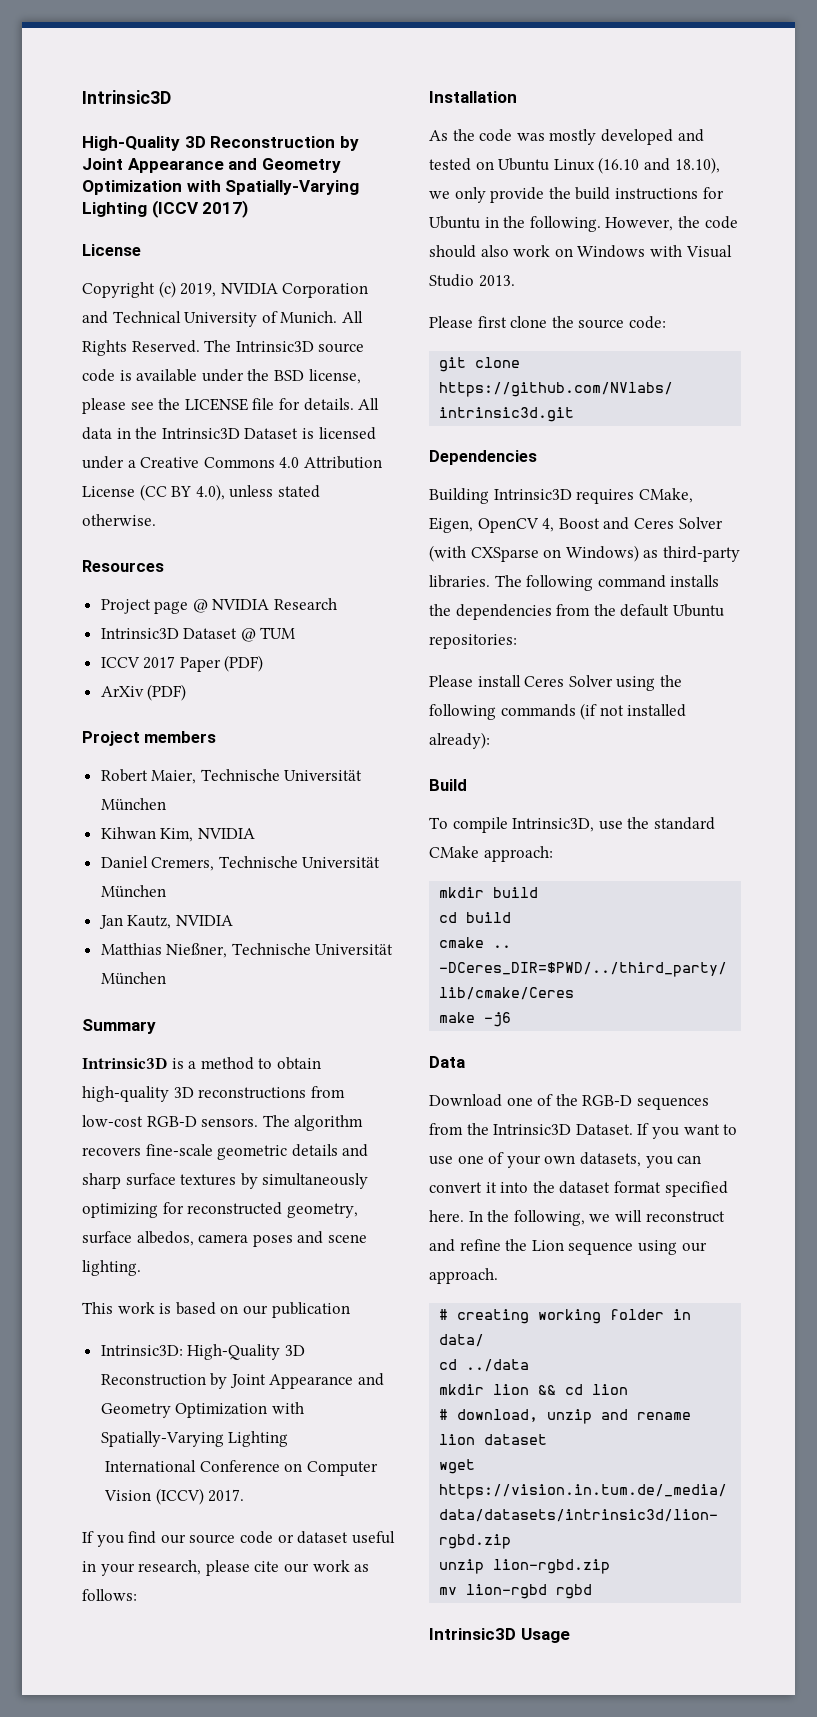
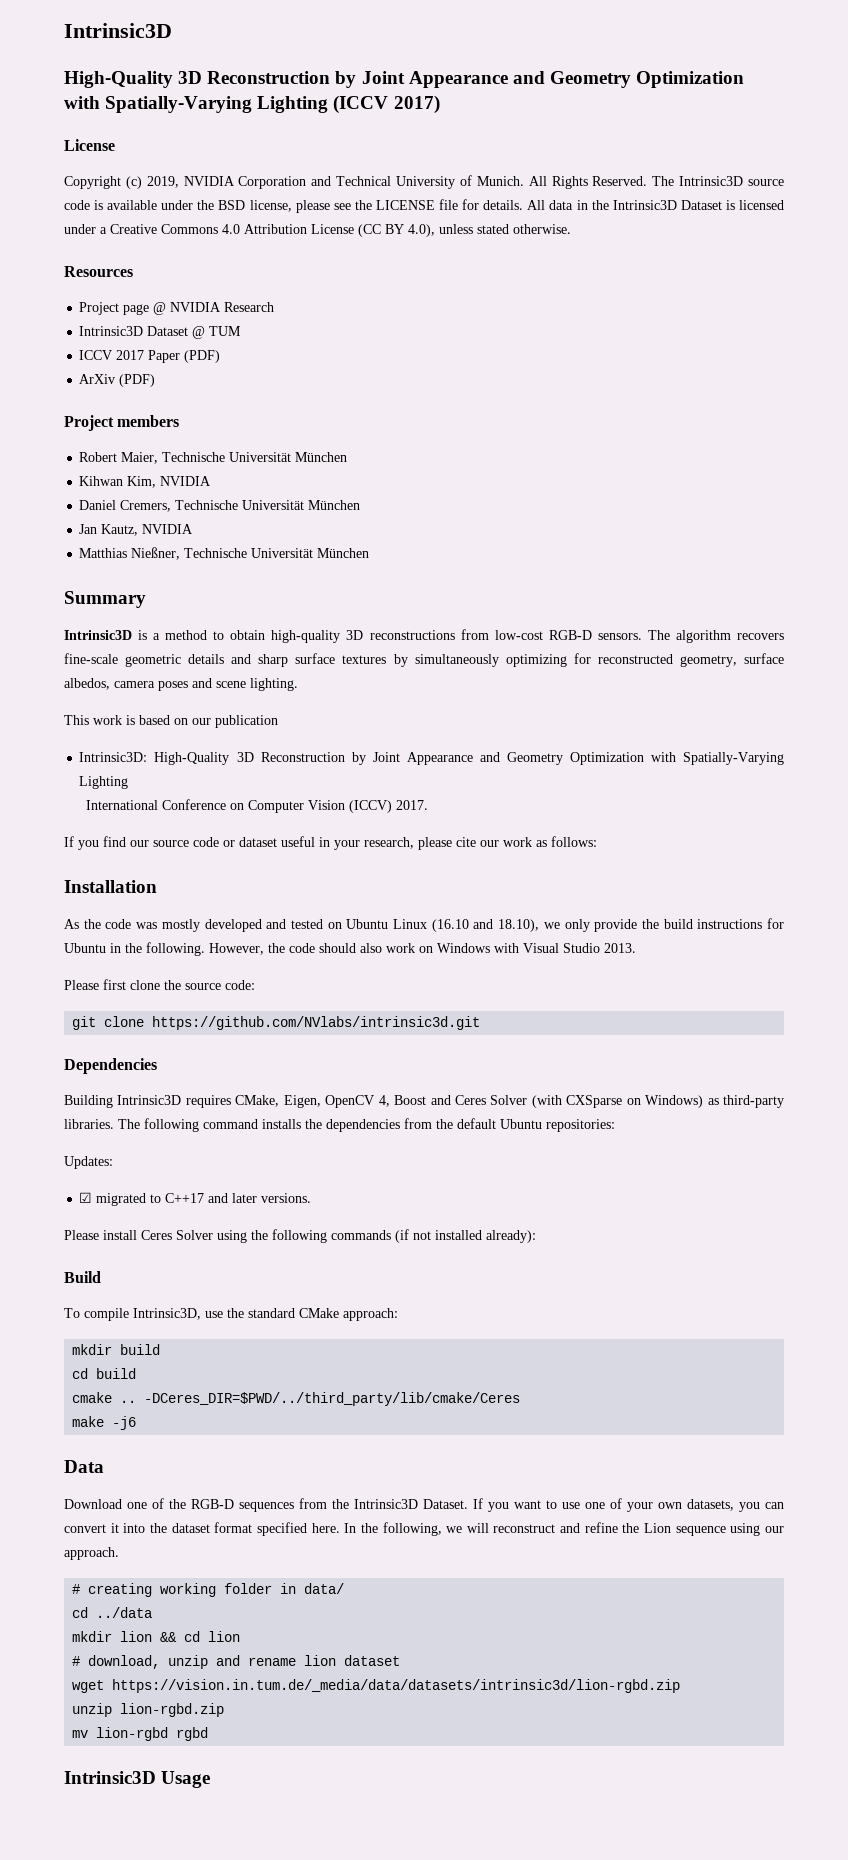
+ Updates:
+ ☑ migrated to C++17 and later versions.

